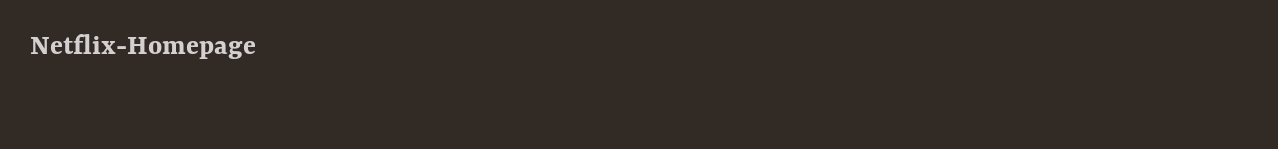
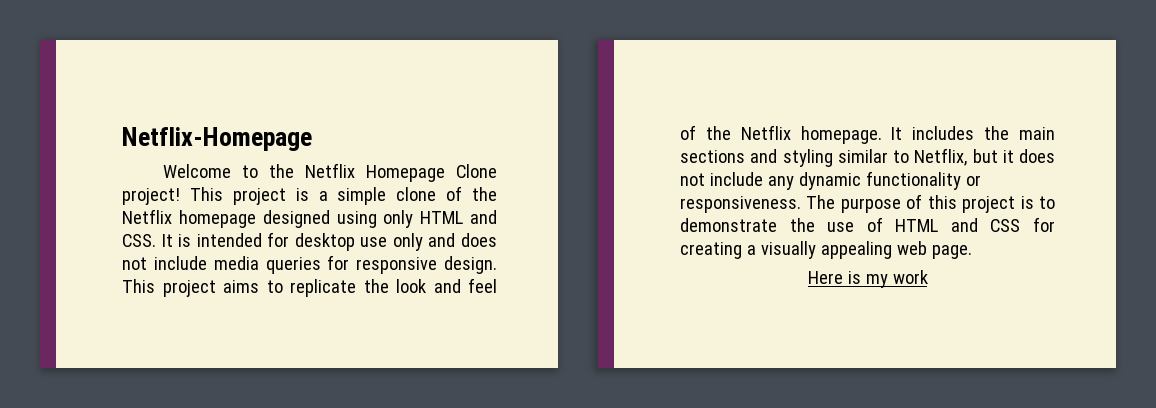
+ Welcome to the Netflix Homepage Clone project! This project is a simple clone of the Netflix homepage designed using only HTML and CSS. It is intended for desktop use only and does not include media queries for responsive design. This project aims to replicate the look and feel of the Netflix homepage. It includes the main sections and styling similar to Netflix, but it does not include any dynamic functionality or responsiveness. The purpose of this project is to demonstrate the use of HTML and CSS for creating a visually appealing web page.
+ Here is my work

